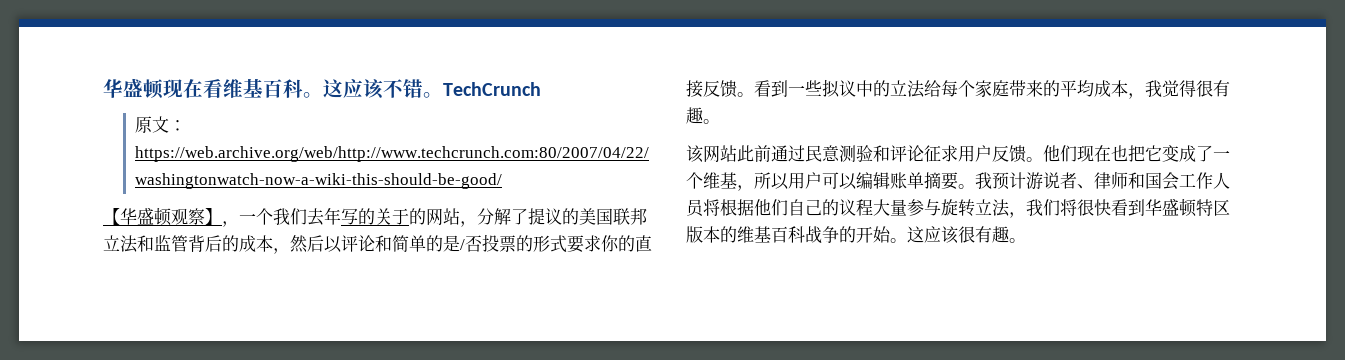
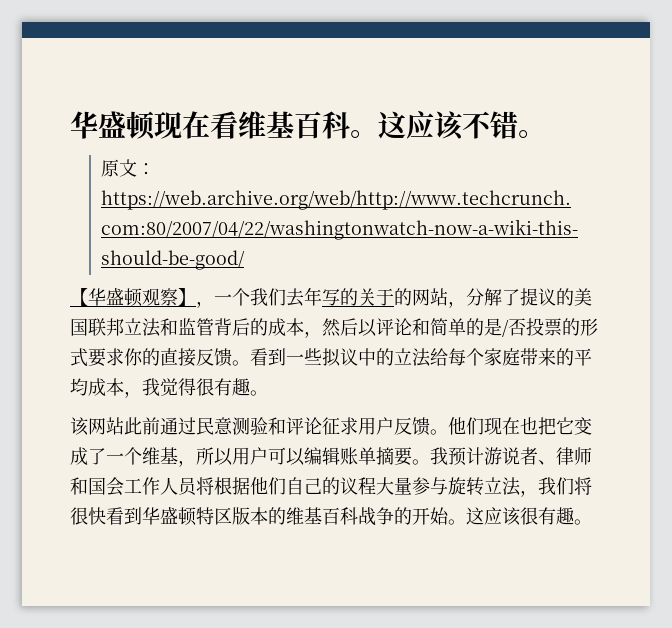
- TechCrunch

